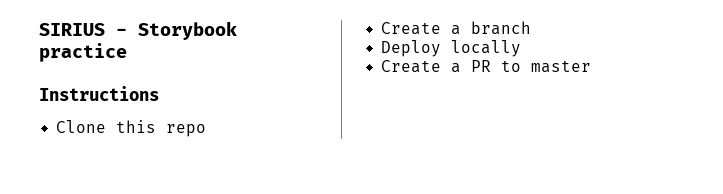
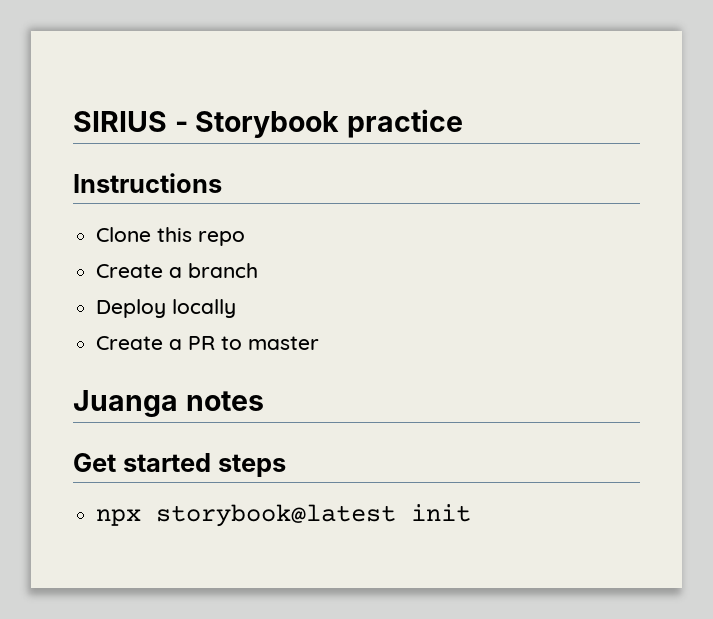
+ Juanga notes
+ Get started steps
+ npx storybook@latest init

